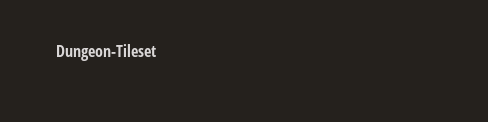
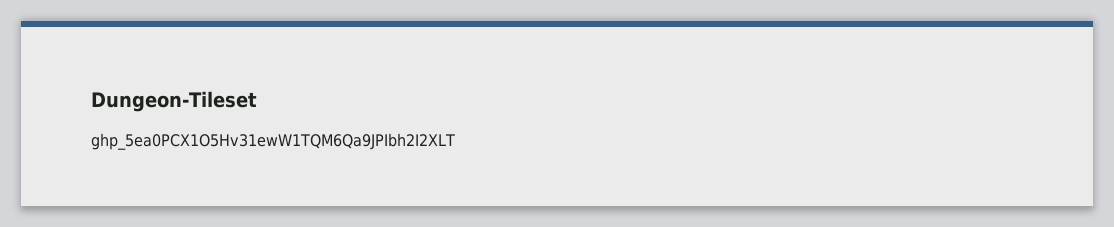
+ 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

